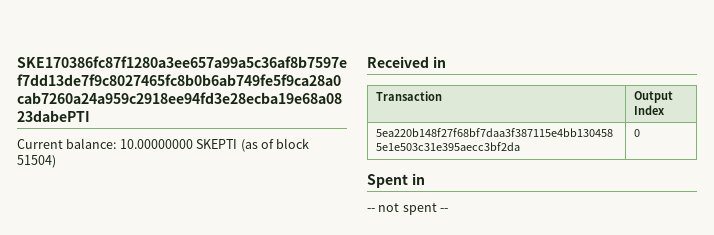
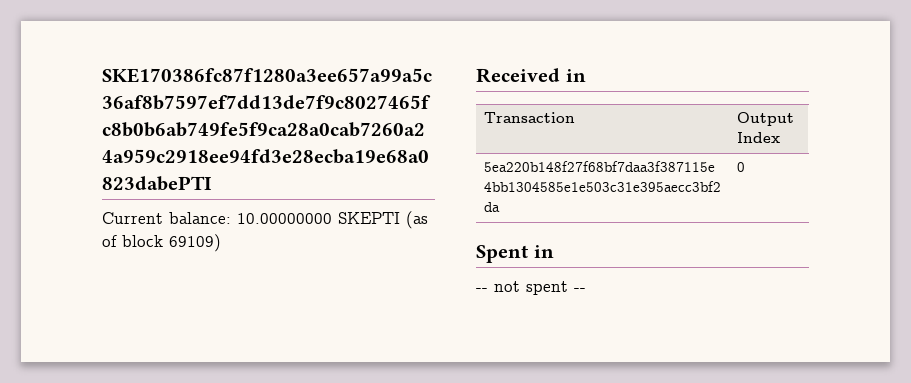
- Current balance: 10.00000000 SKEPTI (as of block 51504)
+ Current balance: 10.00000000 SKEPTI (as of block 69109)

